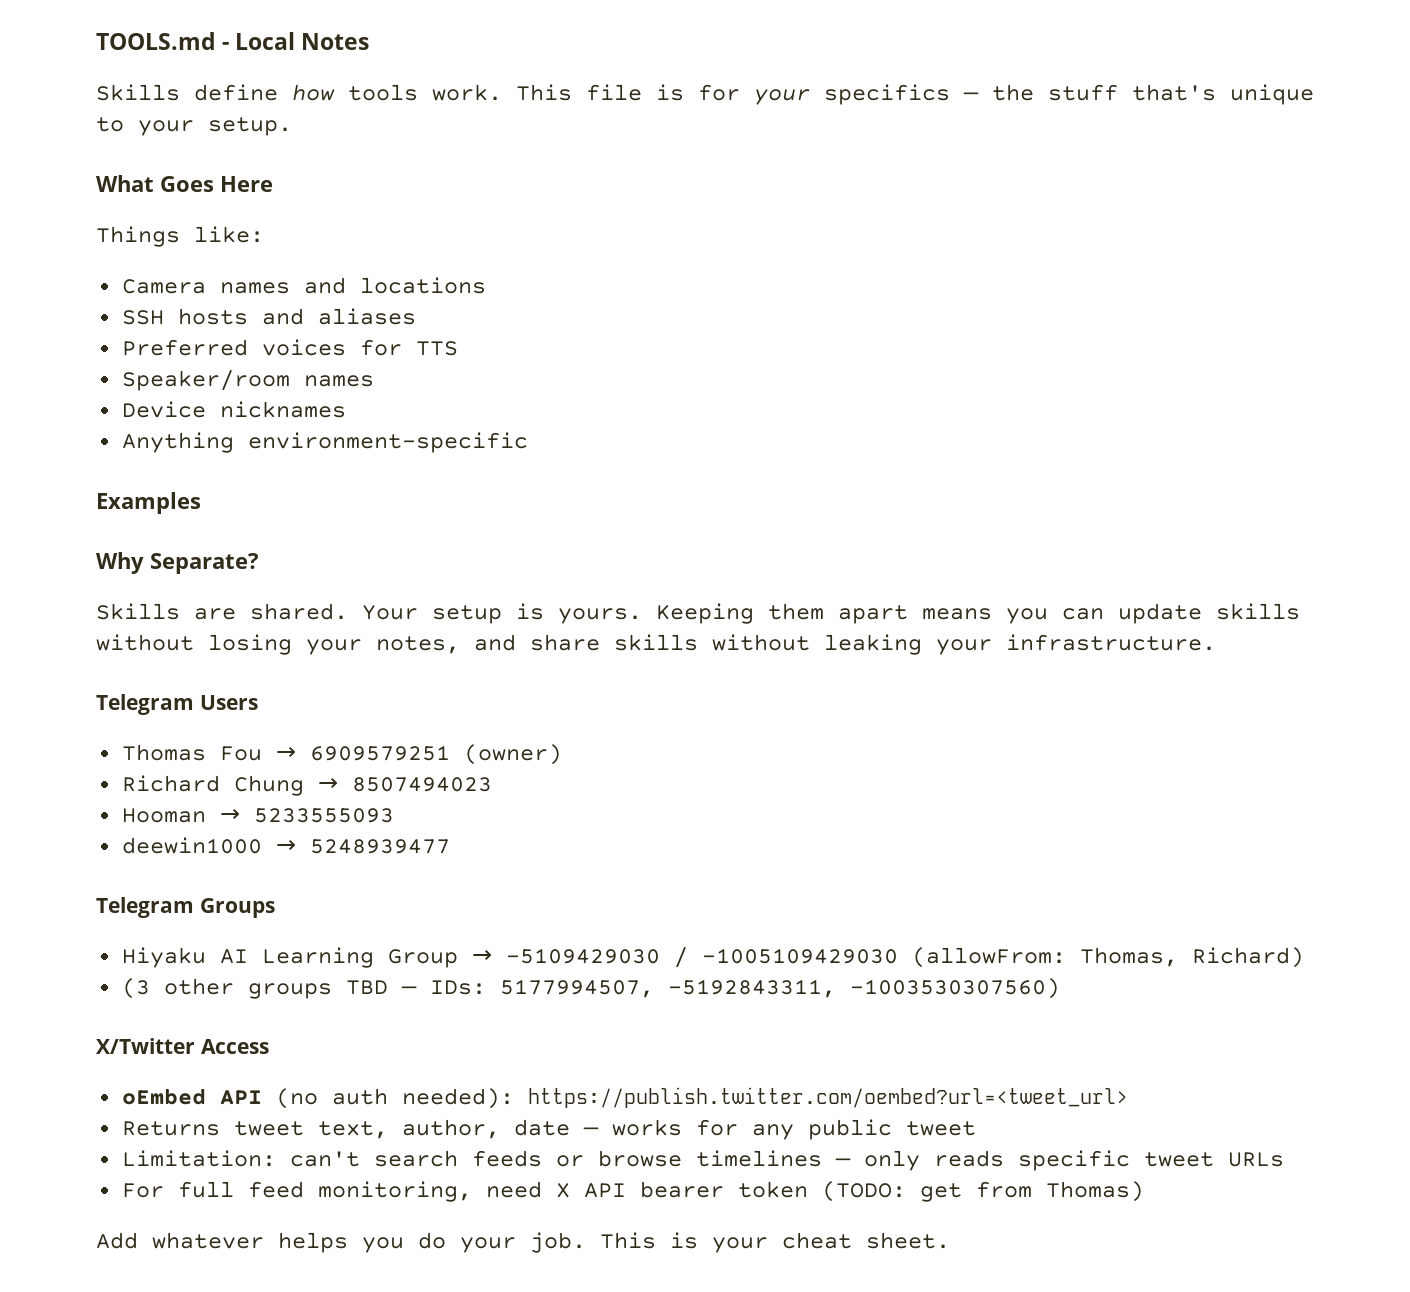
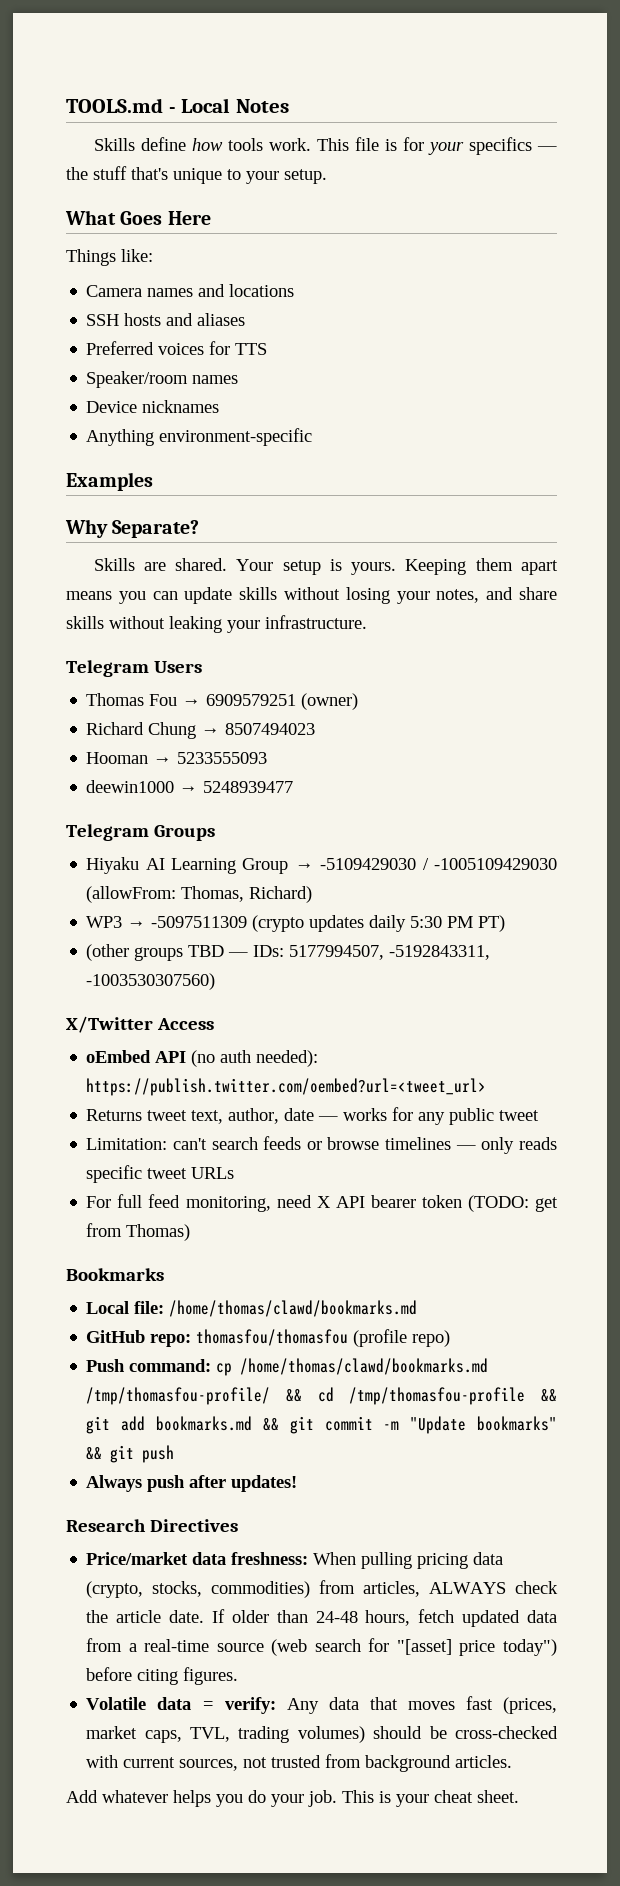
- (3 other groups TBD — IDs: 5177994507, -5192843311, -1003530307560)
+ WP3 → -5097511309 (crypto updates daily 5:30 PM PT)
+ (other groups TBD — IDs: 5177994507, -5192843311, -1003530307560)
+ Bookmarks
+ Local file: /home/thomas/clawd/bookmarks.md
+ GitHub repo: thomasfou/thomasfou (profile repo)
+ Push command: cp /home/thomas/clawd/bookmarks.md /tmp/thomasfou-profile/ && cd /tmp/thomasfou-profile && git add bookmarks.md && git commit -m "Update bookmarks" && git push
+ Always push after updates!
+ Research Directives
+ Price/market data freshness: When pulling pricing data (crypto, stocks, commodities) from articles, ALWAYS check the article date. If older than 24-48 hours, fetch updated data from a real-time source (web search for "[asset] price today") before citing figures.
+ Volatile data = verify: Any data that moves fast (prices, market caps, TVL, trading volumes) should be cross-checked with current sources, not trusted from background articles.

